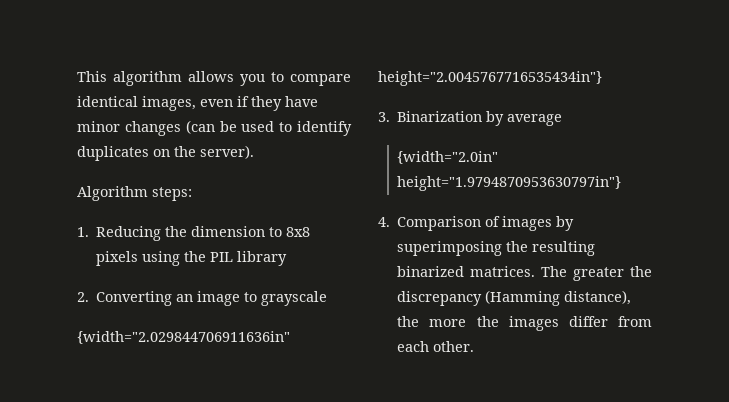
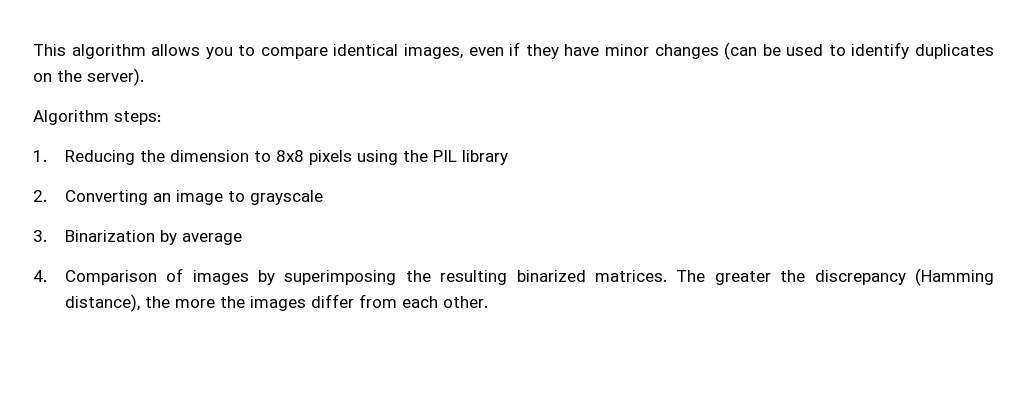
- {width="2.029844706911636in" height="2.0045767716535434in"}
- {width="2.0in" height="1.9794870953630797in"}

